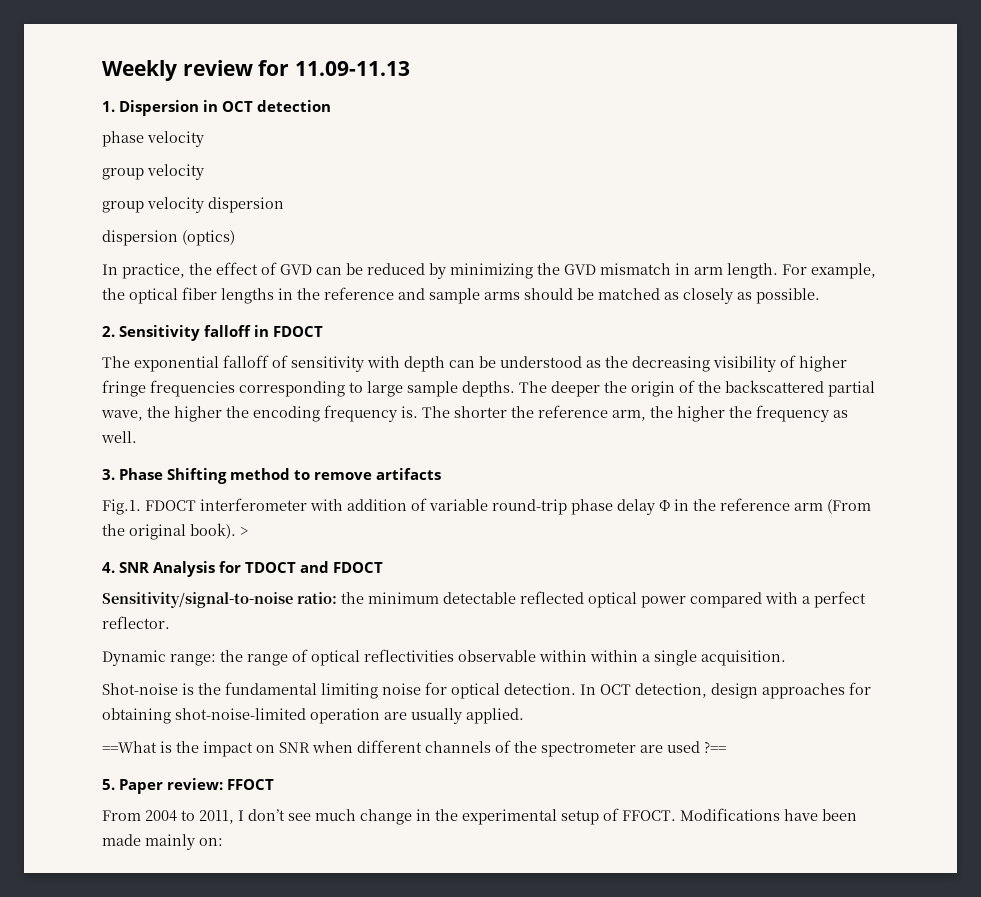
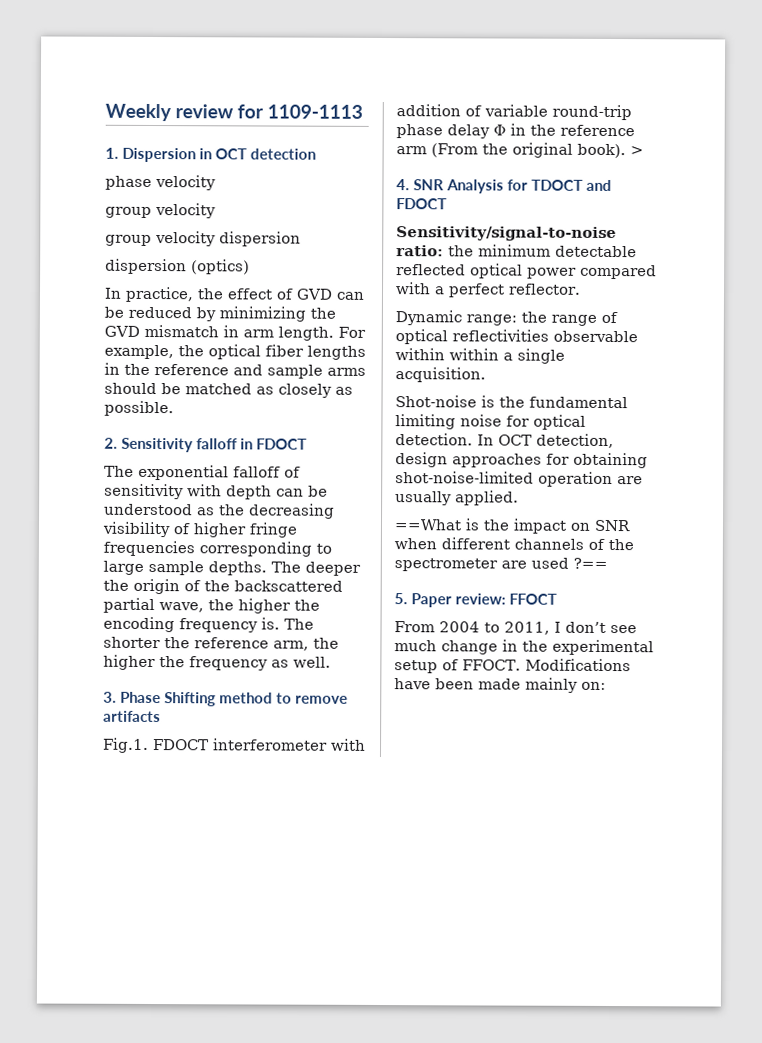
- Weekly review for 11.09-11.13
+ Weekly review for 1109-1113

